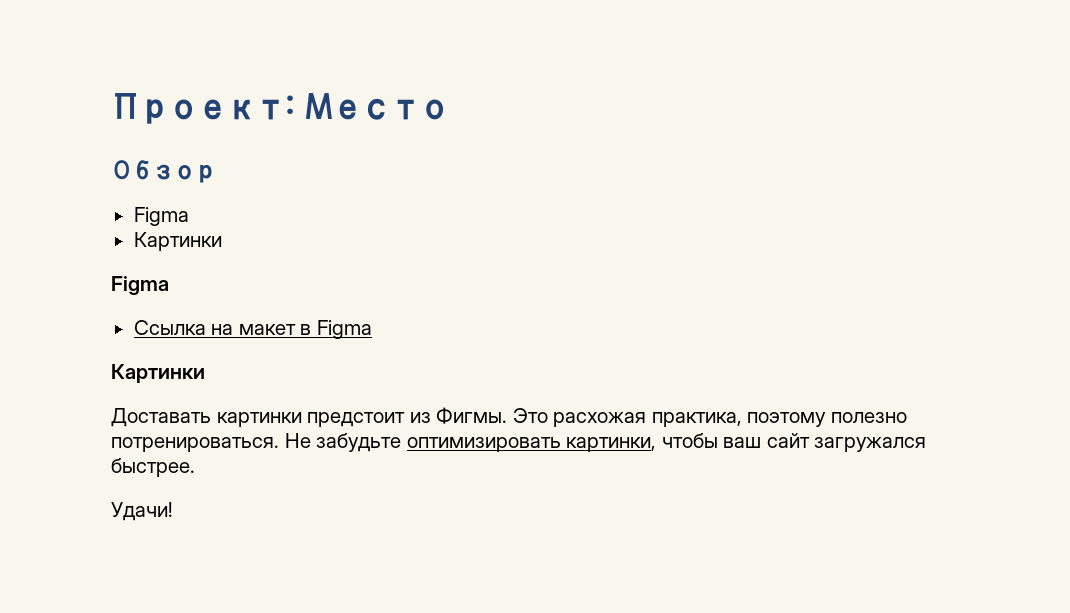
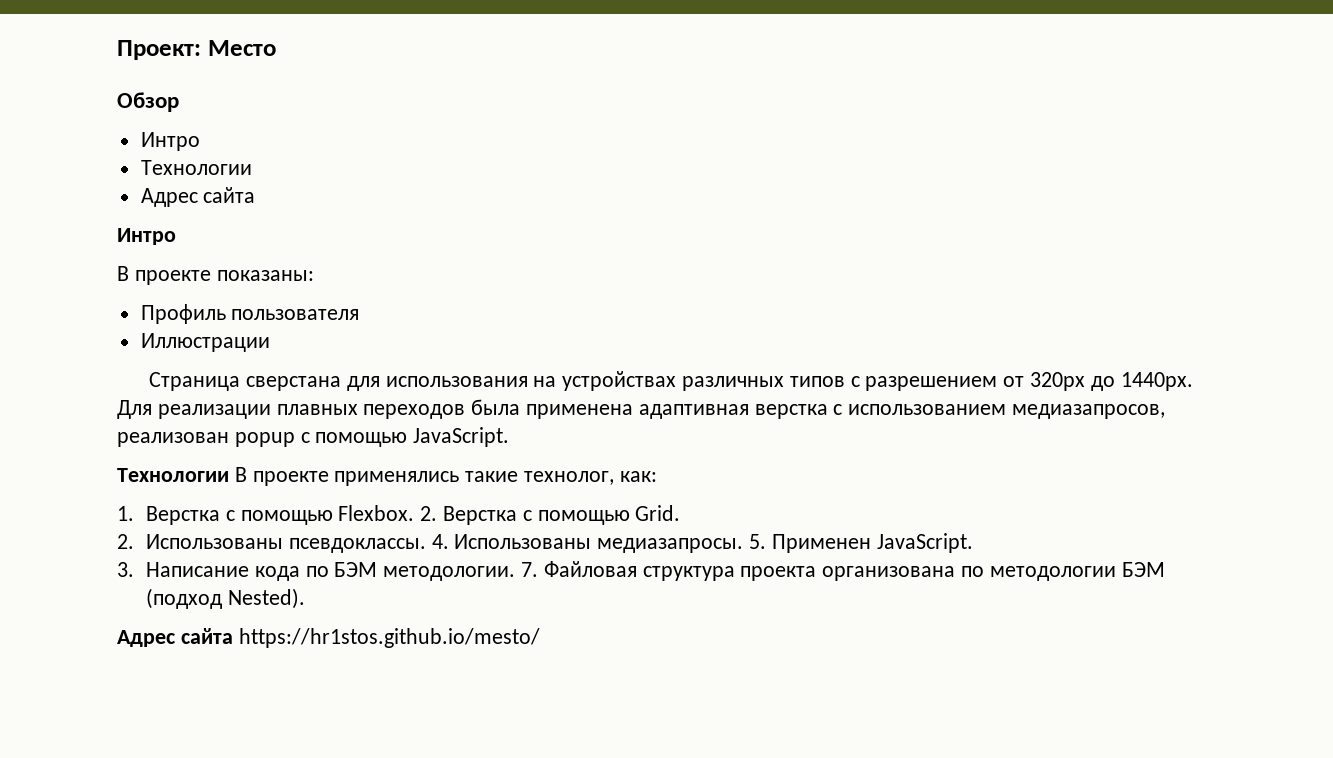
  Обзор
- Figma
- Картинки
- Figma
- Ссылка на макет в Figma
- Картинки
- Доставать картинки предстоит из Фигмы. Это расхожая практика, поэтому полезно потренироваться. Не забудьте оптимизировать картинки, чтобы ваш сайт загружался быстрее.
- Удачи!
+ Интро
+ Технологии
+ Адрес сайта
+ Интро
+ В проекте показаны:
+ Профиль пользователя
+ Иллюстрации
+ Страница сверстана для использования на устройствах различных типов с разрешением от 320px до 1440px. Для реализации плавных переходов была применена адаптивная верстка с использованием медиазапросов, реализован popup с помощью JavaScript.
+ Технологии В проекте применялись такие технолог, как:
+ 1. Верстка с помощью Flexbox. 2. Верстка с помощью Grid.
+ 2. Использованы псевдоклассы. 4. Использованы медиазапросы. 5. Применен JavaScript.
+ 3. Написание кода по БЭМ методологии. 7. Файловая структура проекта организована по методологии БЭМ (подход Nested).
+ Адрес сайта https://hr1stos.github.io/mesto/

